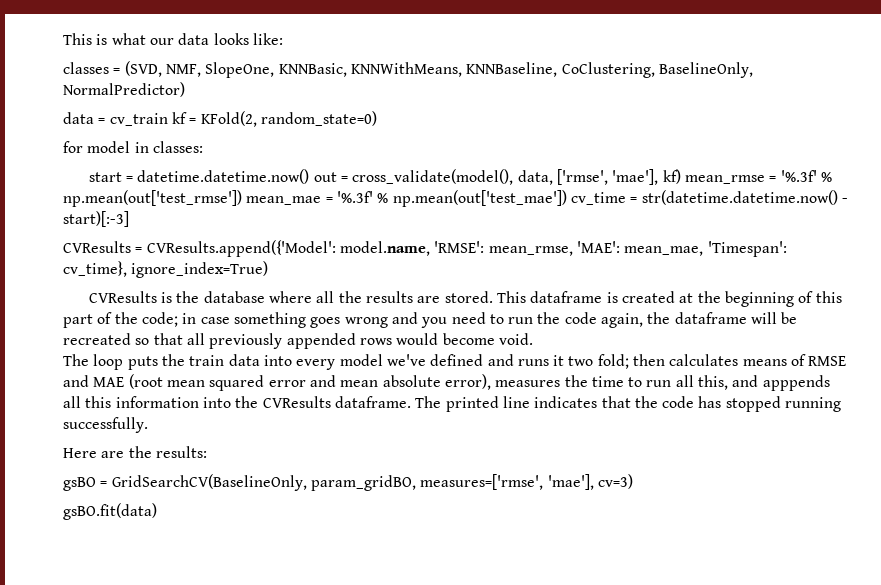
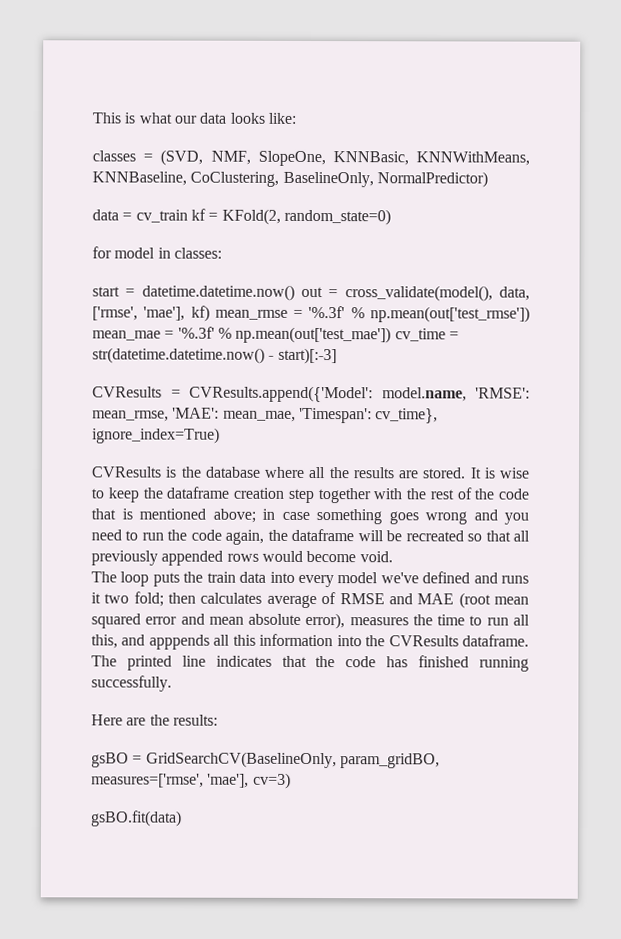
- This dataframe is created at the beginning of this part of the code; in case something goes wrong and you need to run the code again, the dataframe will be recreated so that all previously appended rows would become void.
+ It is wise to keep the dataframe creation step together with the rest of the code that is mentioned above; in case something goes wrong and you need to run the code again, the dataframe will be recreated so that all previously appended rows would become void.
- The loop puts the train data into every model we've defined and runs it two fold; then calculates means of RMSE and MAE (root mean squared error and mean absolute error), measures the time to run all this, and apppends all this information into the CVResults dataframe.
+ The loop puts the train data into every model we've defined and runs it two fold; then calculates average of RMSE and MAE (root mean squared error and mean absolute error), measures the time to run all this, and apppends all this information into the CVResults dataframe.
- The printed line indicates that the code has stopped running successfully.
+ The printed line indicates that the code has finished running successfully.

